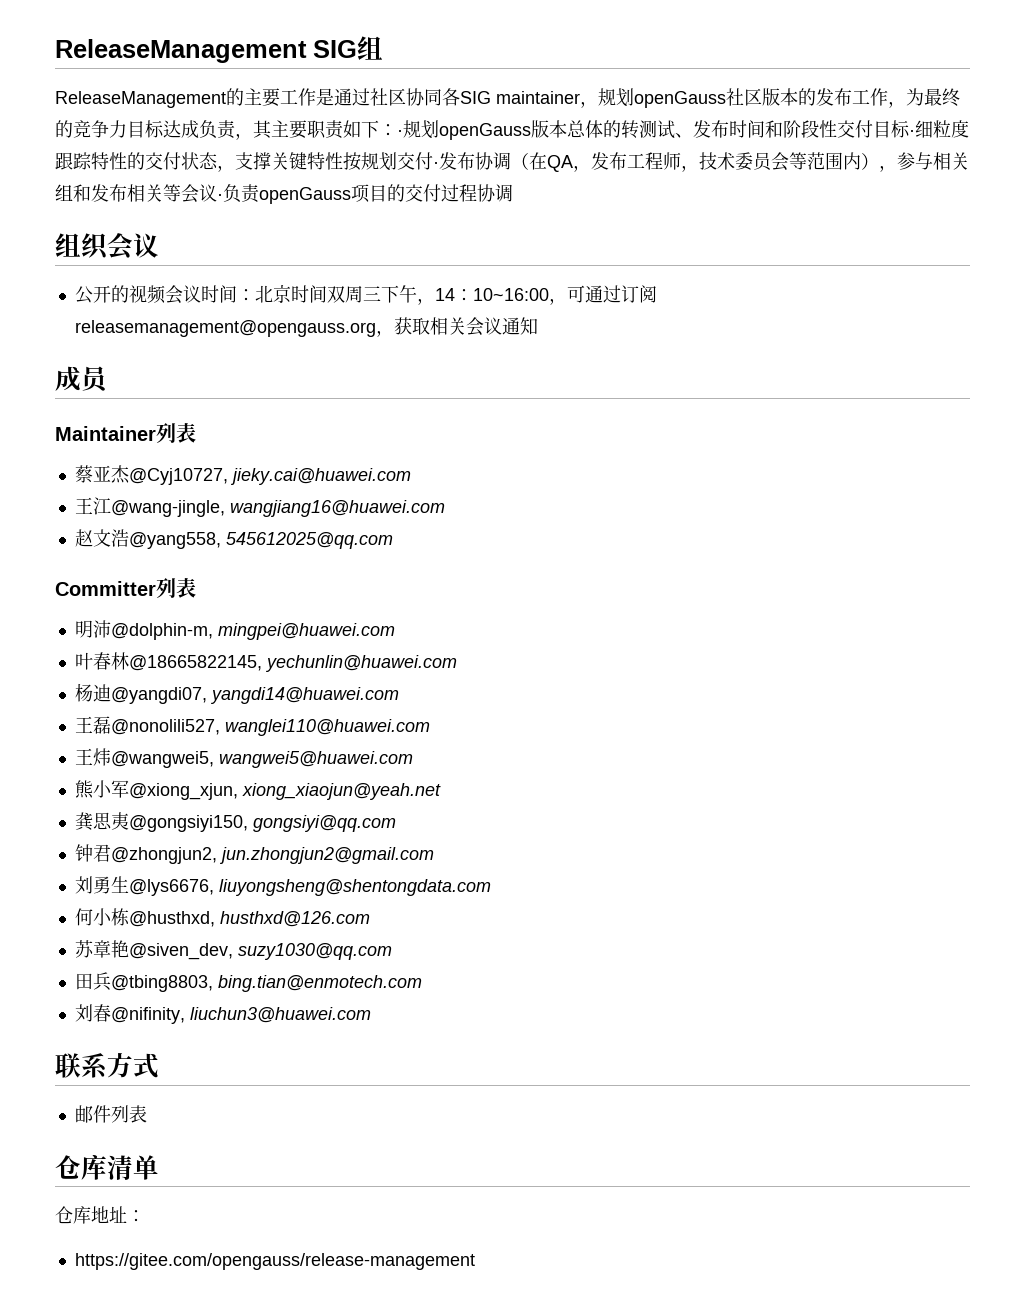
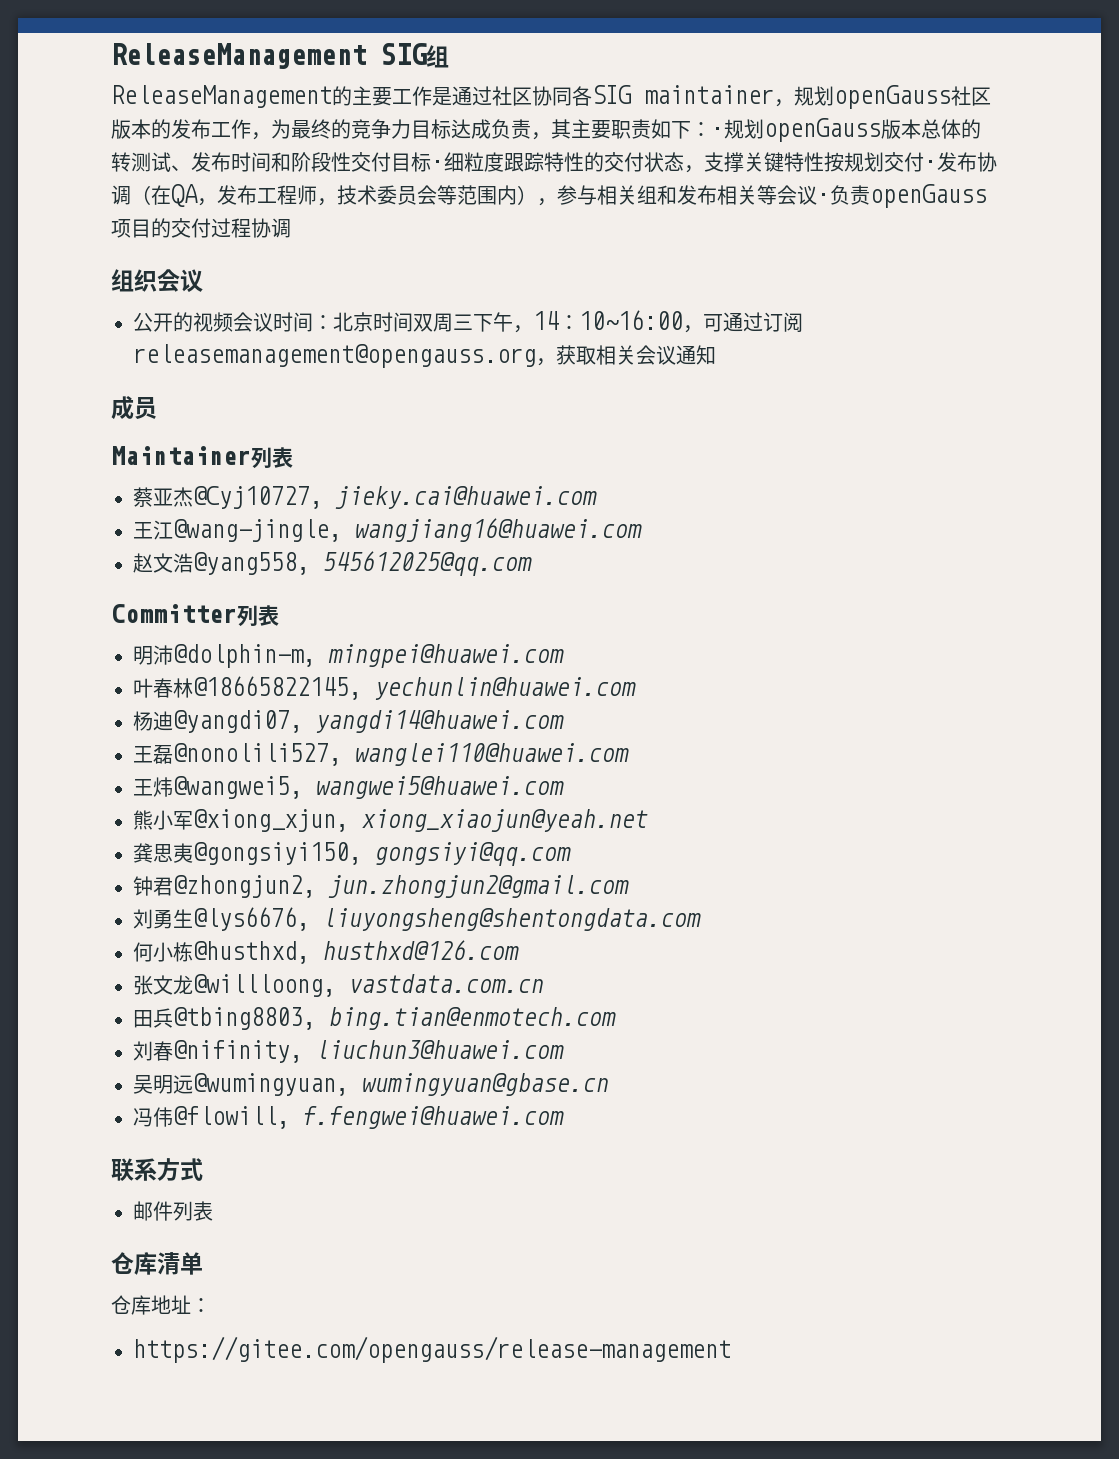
- 苏章艳@siven_dev, suzy1030@qq.com
+ 张文龙@willloong, vastdata.com.cn
+ 吴明远@wumingyuan, wumingyuan@gbase.cn
+ 冯伟@flowill, f.fengwei@huawei.com

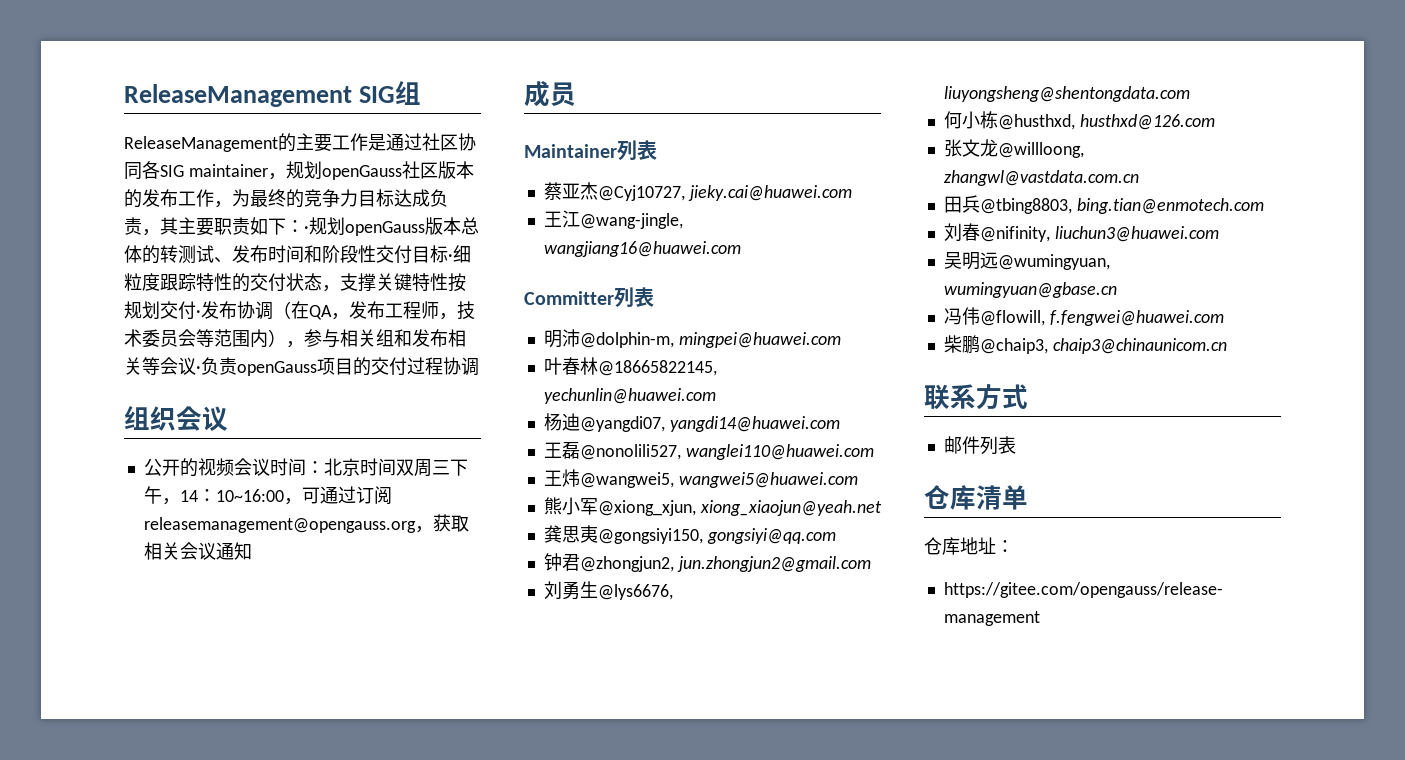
- 赵文浩@yang558, 545612025@qq.com
- 张文龙@willloong, vastdata.com.cn
+ 张文龙@willloong, zhangwl@vastdata.com.cn
+ 柴鹏@chaip3, chaip3@chinaunicom.cn

